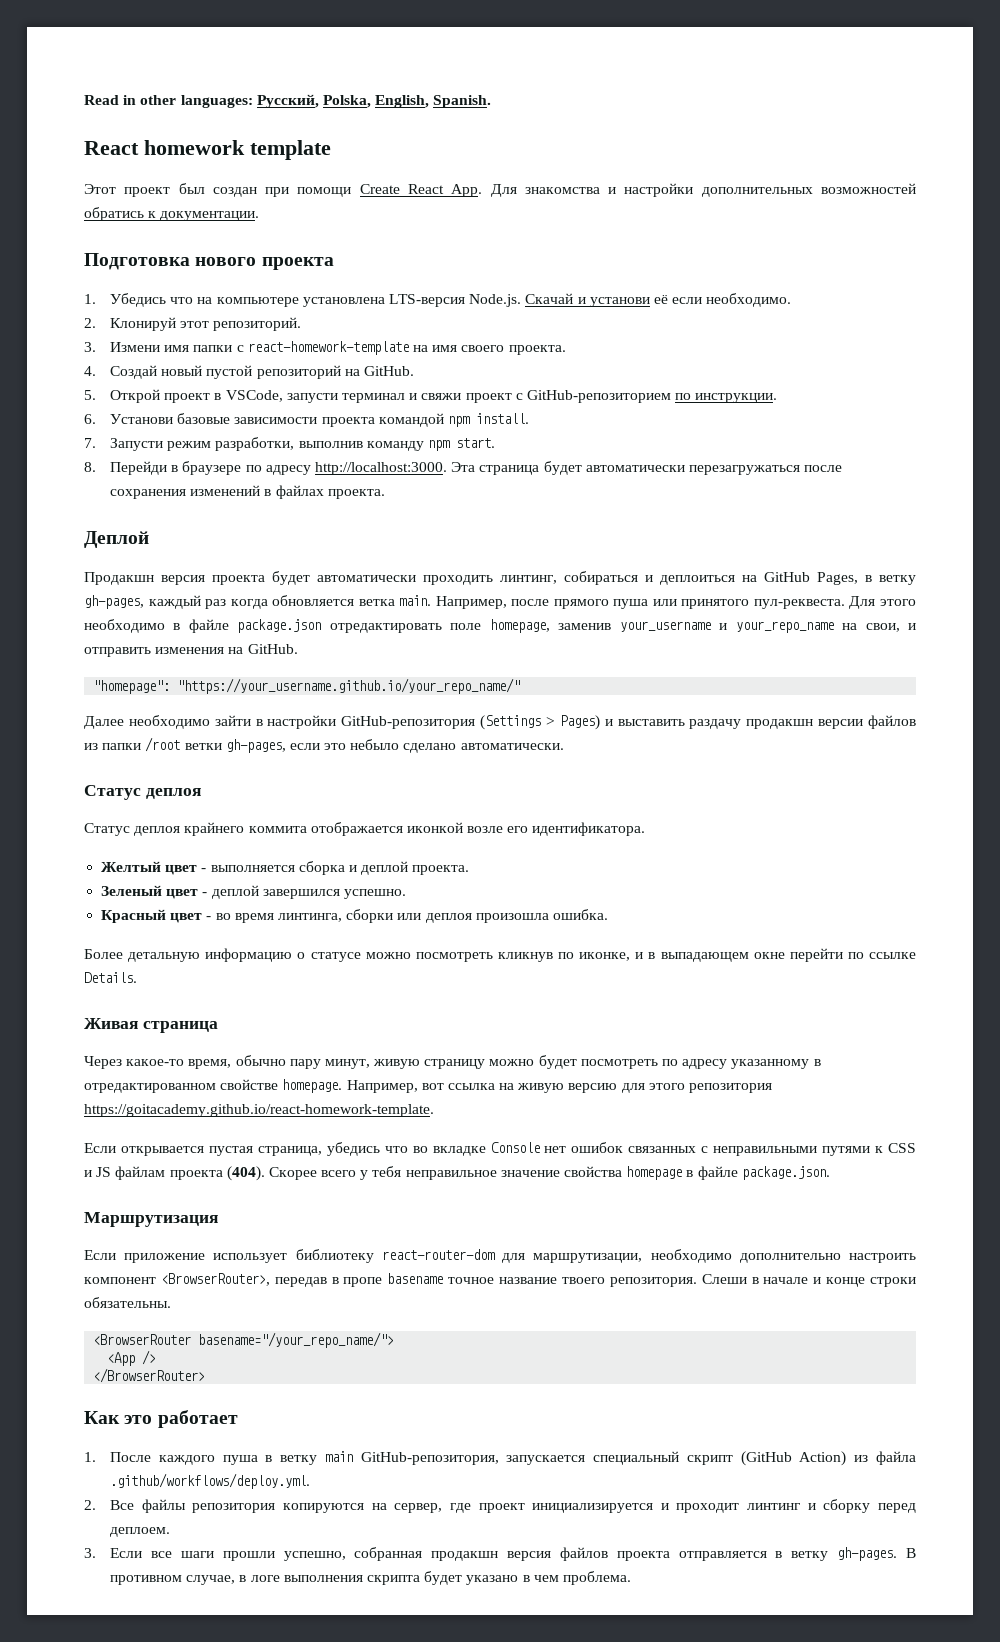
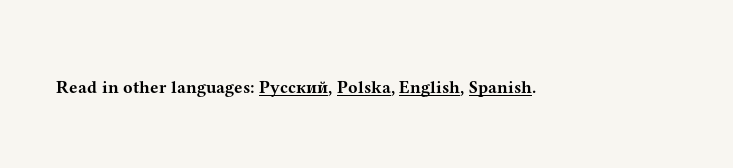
- React homework template
- Этот проект был создан при помощи Create React App. Для знакомства и настройки дополнительных возможностей обратись к документации.
- Подготовка нового проекта
- 1. Убедись что на компьютере установлена LTS-версия Node.js. Скачай и установи её если необходимо.
- 2. Клонируй этот репозиторий.
- 3. Измени имя папки с react-homework-template на имя своего проекта.
- 4. Создай новый пустой репозиторий на GitHub.
- 5. Открой проект в VSCode, запусти терминал и свяжи проект с GitHub-репозиторием по инструкции.
- 6. Установи базовые зависимости проекта командой npm install.
- 7. Запусти режим разработки, выполнив команду npm start.
- 8. Перейди в браузере по адресу http://localhost:3000. Эта страница будет автоматически перезагружаться после сохранения изменений в файлах проекта.
- Деплой
- Продакшн версия проекта будет автоматически проходить линтинг, собираться и деплоиться на GitHub Pages, в ветку gh-pages, каждый раз когда обновляется ветка main. Например, после прямого пуша или принятого пул-реквеста. Для этого необходимо в файле package.json отредактировать поле homepage, заменив your_username и your_repo_name на свои, и отправить изменения на GitHub.
- "homepage": "https://your_username.github.io/your_repo_name/"
- Далее необходимо зайти в настройки GitHub-репозитория (Settings > Pages) и выставить раздачу продакшн версии файлов из папки /root ветки gh-pages, если это небыло сделано автоматически.
- Статус деплоя
- Статус деплоя крайнего коммита отображается иконкой возле его идентификатора.
- Желтый цвет - выполняется сборка и деплой проекта.
- Зеленый цвет - деплой завершился успешно.
- Красный цвет - во время линтинга, сборки или деплоя произошла ошибка.
- Более детальную информацию о статусе можно посмотреть кликнув по иконке, и в выпадающем окне перейти по ссылке Details.
- Живая страница
- Через какое-то время, обычно пару минут, живую страницу можно будет посмотреть по адресу указанному в отредактированном свойстве homepage. Например, вот ссылка на живую версию для этого репозитория https://goitacademy.github.io/react-homework-template.
- Если открывается пустая страница, убедись что во вкладке Console нет ошибок связанных с неправильными путями к CSS и JS файлам проекта (404). Скорее всего у тебя неправильное значение свойства homepage в файле package.json.
- Маршрутизация
- Если приложение использует библиотеку react-router-dom для маршрутизации, необходимо дополнительно настроить компонент <BrowserRouter>, передав в пропе basename точное название твоего репозитория. Слеши в начале и конце строки обязательны.
- <BrowserRouter basename="/your_repo_name/">
- <App />
- </BrowserRouter>
- Как это работает
- 1. После каждого пуша в ветку main GitHub-репозитория, запускается специальный скрипт (GitHub Action) из файла .github/workflows/deploy.yml.
- 2. Все файлы репозитория копируются на сервер, где проект инициализируется и проходит линтинг и сборку перед деплоем.
- 3. Если все шаги прошли успешно, собранная продакшн версия файлов проекта отправляется в ветку gh-pages. В противном случае, в логе выполнения скрипта будет указано в чем проблема.

